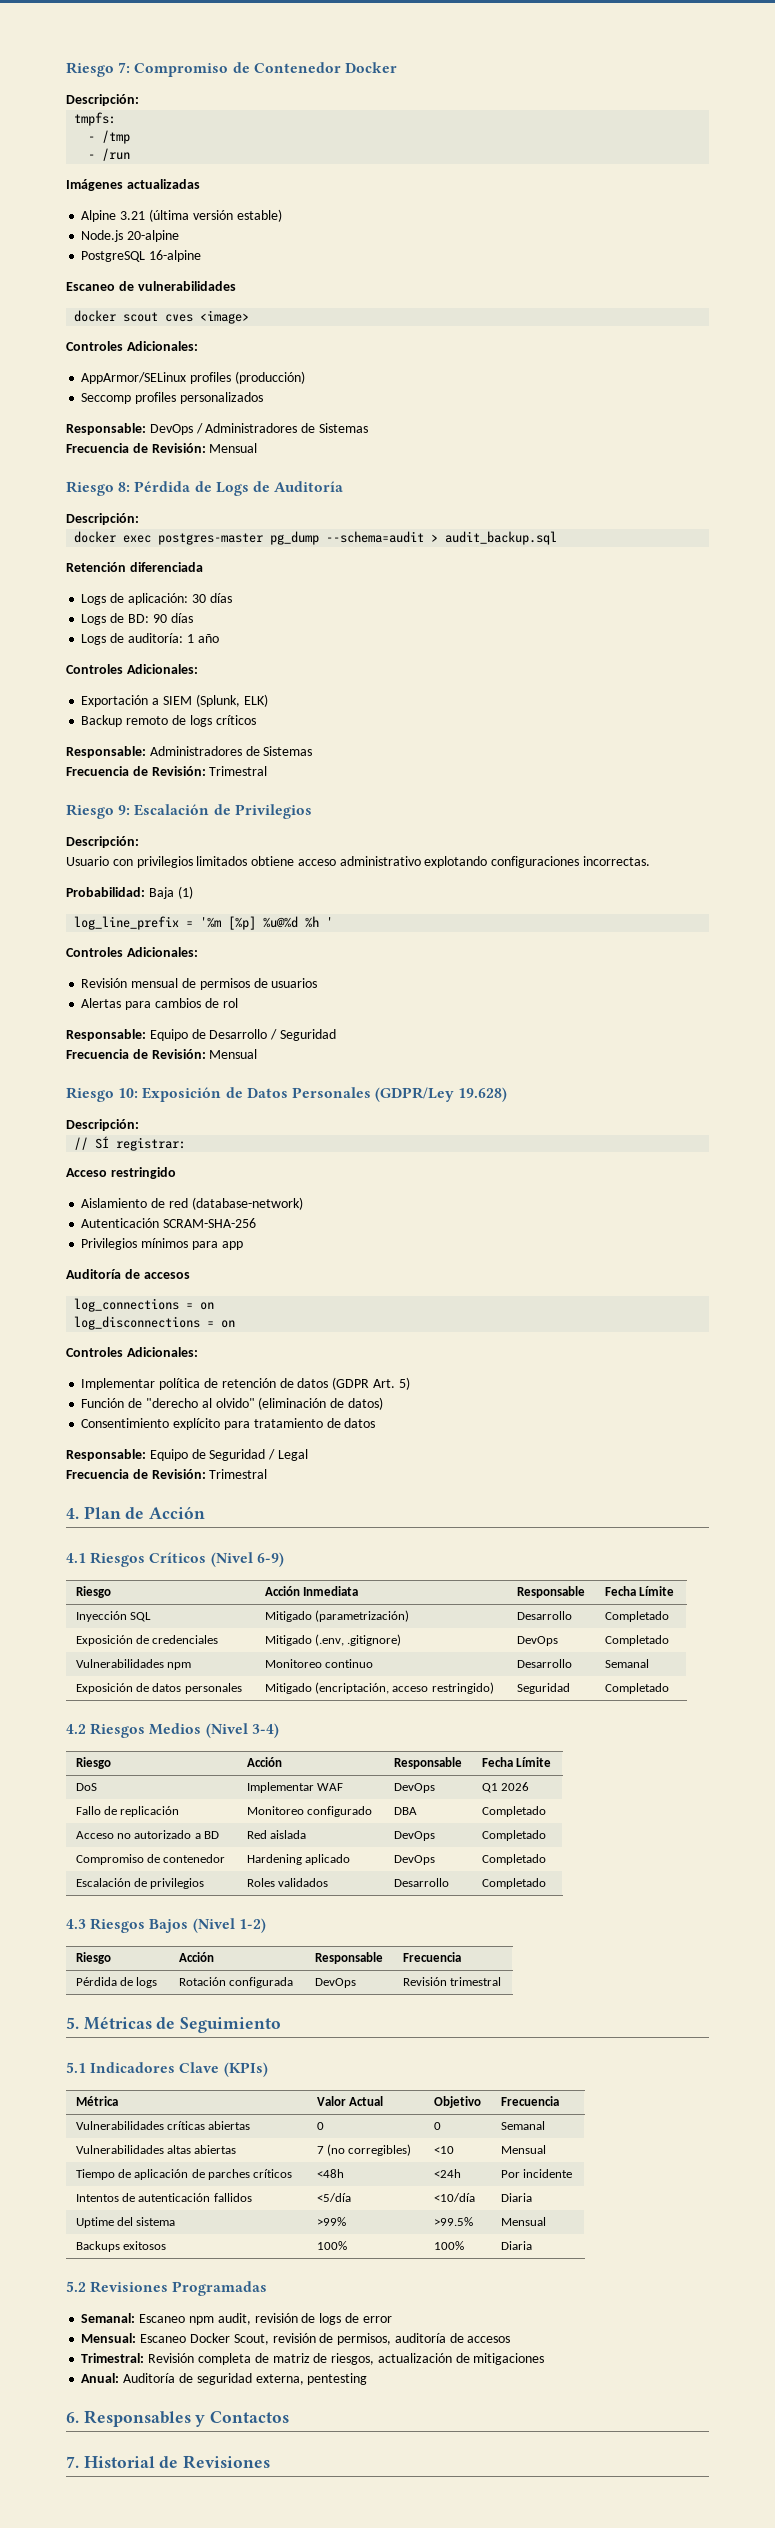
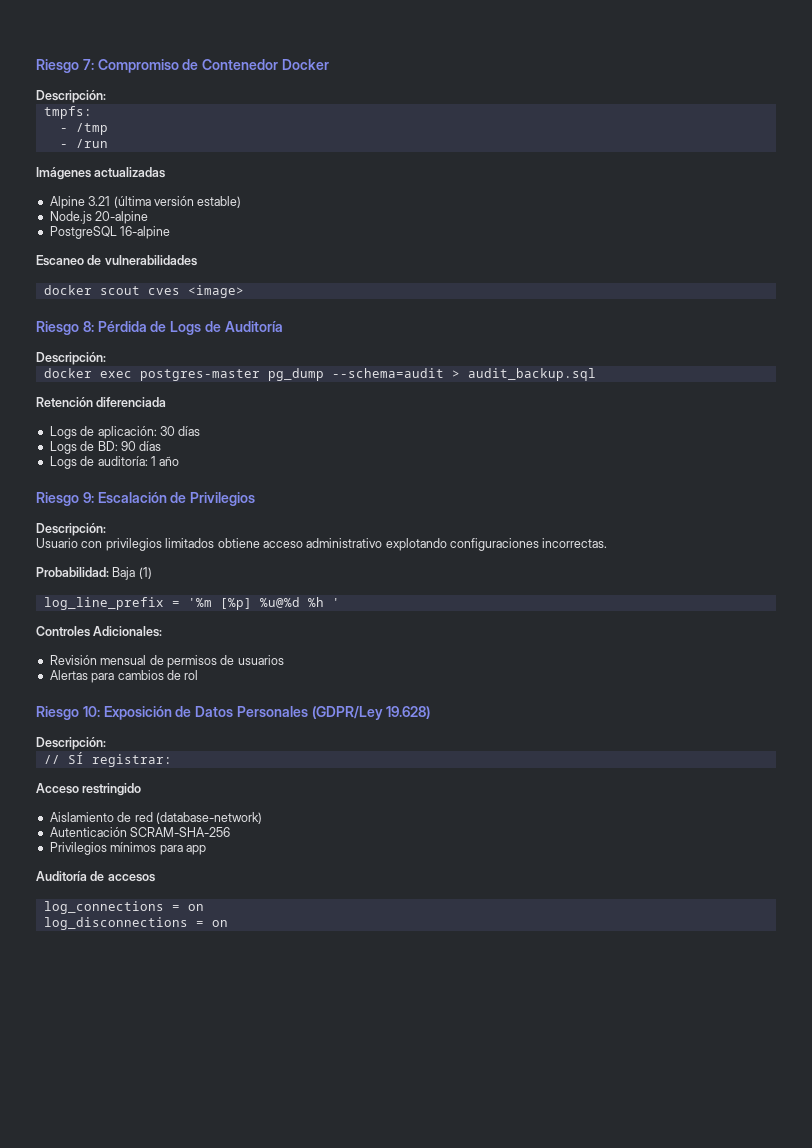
  docker scout cves <image>
- Controles Adicionales:
- AppArmor/SELinux profiles (producción)
- Seccomp profiles personalizados
- Responsable: DevOps / Administradores de Sistemas
- Frecuencia de Revisión: Mensual
  Logs de auditoría: 1 año
- Controles Adicionales:
- Exportación a SIEM (Splunk, ELK)
- Backup remoto de logs críticos
- Responsable: Administradores de Sistemas
- Frecuencia de Revisión: Trimestral
- Responsable: Equipo de Desarrollo / Seguridad
- Frecuencia de Revisión: Mensual
  log_disconnections = on
- Controles Adicionales:
- Implementar política de retención de datos (GDPR Art. 5)
- Función de "derecho al olvido" (eliminación de datos)
- Consentimiento explícito para tratamiento de datos
- Responsable: Equipo de Seguridad / Legal
- Frecuencia de Revisión: Trimestral
- 4. Plan de Acción
- 4.1 Riesgos Críticos (Nivel 6-9)
- Riesgo | Acción Inmediata | Responsable | Fecha Límite
- Inyección SQL | Mitigado (parametrización) | Desarrollo | Completado
- Exposición de credenciales | Mitigado (.env, .gitignore) | DevOps | Completado
- Vulnerabilidades npm | Monitoreo continuo | Desarrollo | Semanal
- Exposición de datos personales | Mitigado (encriptación, acceso restringido) | Seguridad | Completado
- 4.2 Riesgos Medios (Nivel 3-4)
- Riesgo | Acción | Responsable | Fecha Límite
- DoS | Implementar WAF | DevOps | Q1 2026
- Fallo de replicación | Monitoreo configurado | DBA | Completado
- Acceso no autorizado a BD | Red aislada | DevOps | Completado
- Compromiso de contenedor | Hardening aplicado | DevOps | Completado
- Escalación de privilegios | Roles validados | Desarrollo | Completado
- 4.3 Riesgos Bajos (Nivel 1-2)
- Riesgo | Acción | Responsable | Frecuencia
- Pérdida de logs | Rotación configurada | DevOps | Revisión trimestral
- 5. Métricas de Seguimiento
- 5.1 Indicadores Clave (KPIs)
- Métrica | Valor Actual | Objetivo | Frecuencia
- Vulnerabilidades críticas abiertas | 0 | 0 | Semanal
- Vulnerabilidades altas abiertas | 7 (no corregibles) | <10 | Mensual
- Tiempo de aplicación de parches críticos | <48h | <24h | Por incidente
- Intentos de autenticación fallidos | <5/día | <10/día | Diaria
- Uptime del sistema | >99% | >99.5% | Mensual
- Backups exitosos | 100% | 100% | Diaria
- 5.2 Revisiones Programadas
- Semanal: Escaneo npm audit, revisión de logs de error
- Mensual: Escaneo Docker Scout, revisión de permisos, auditoría de accesos
- Trimestral: Revisión completa de matriz de riesgos, actualización de mitigaciones
- Anual: Auditoría de seguridad externa, pentesting
- 6. Responsables y Contactos
- 7. Historial de Revisiones

